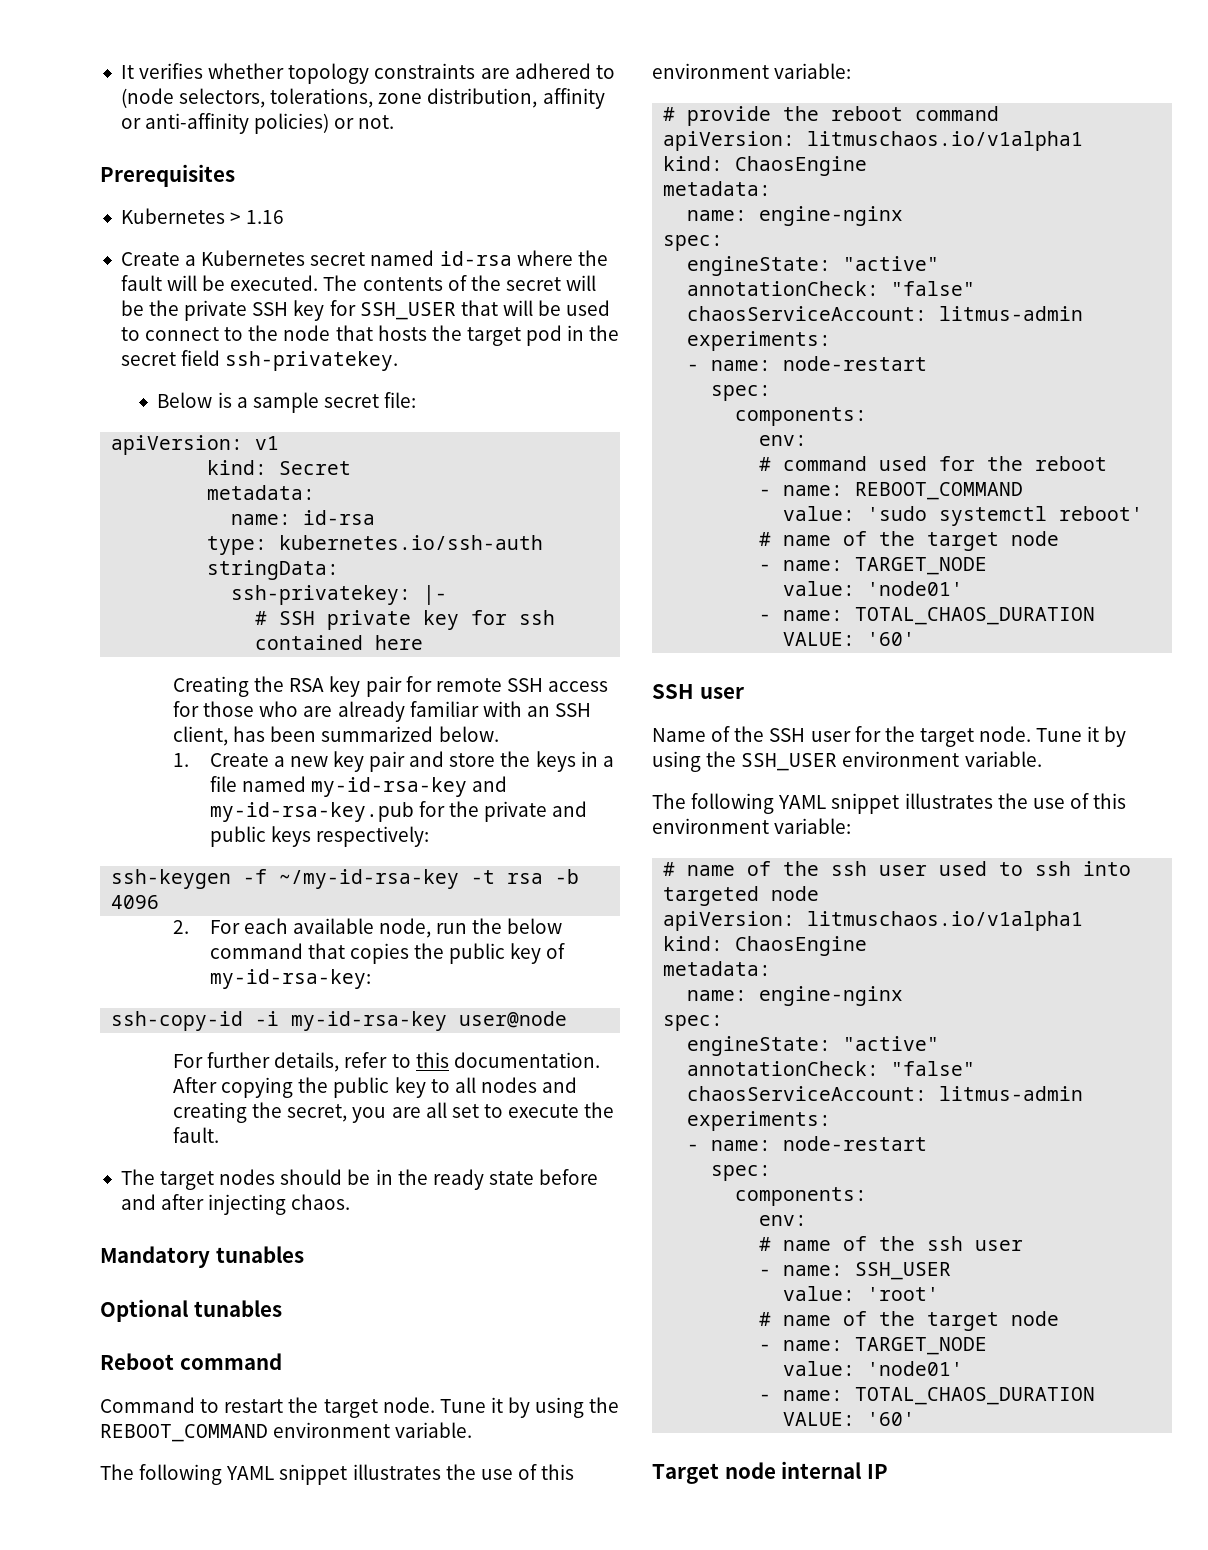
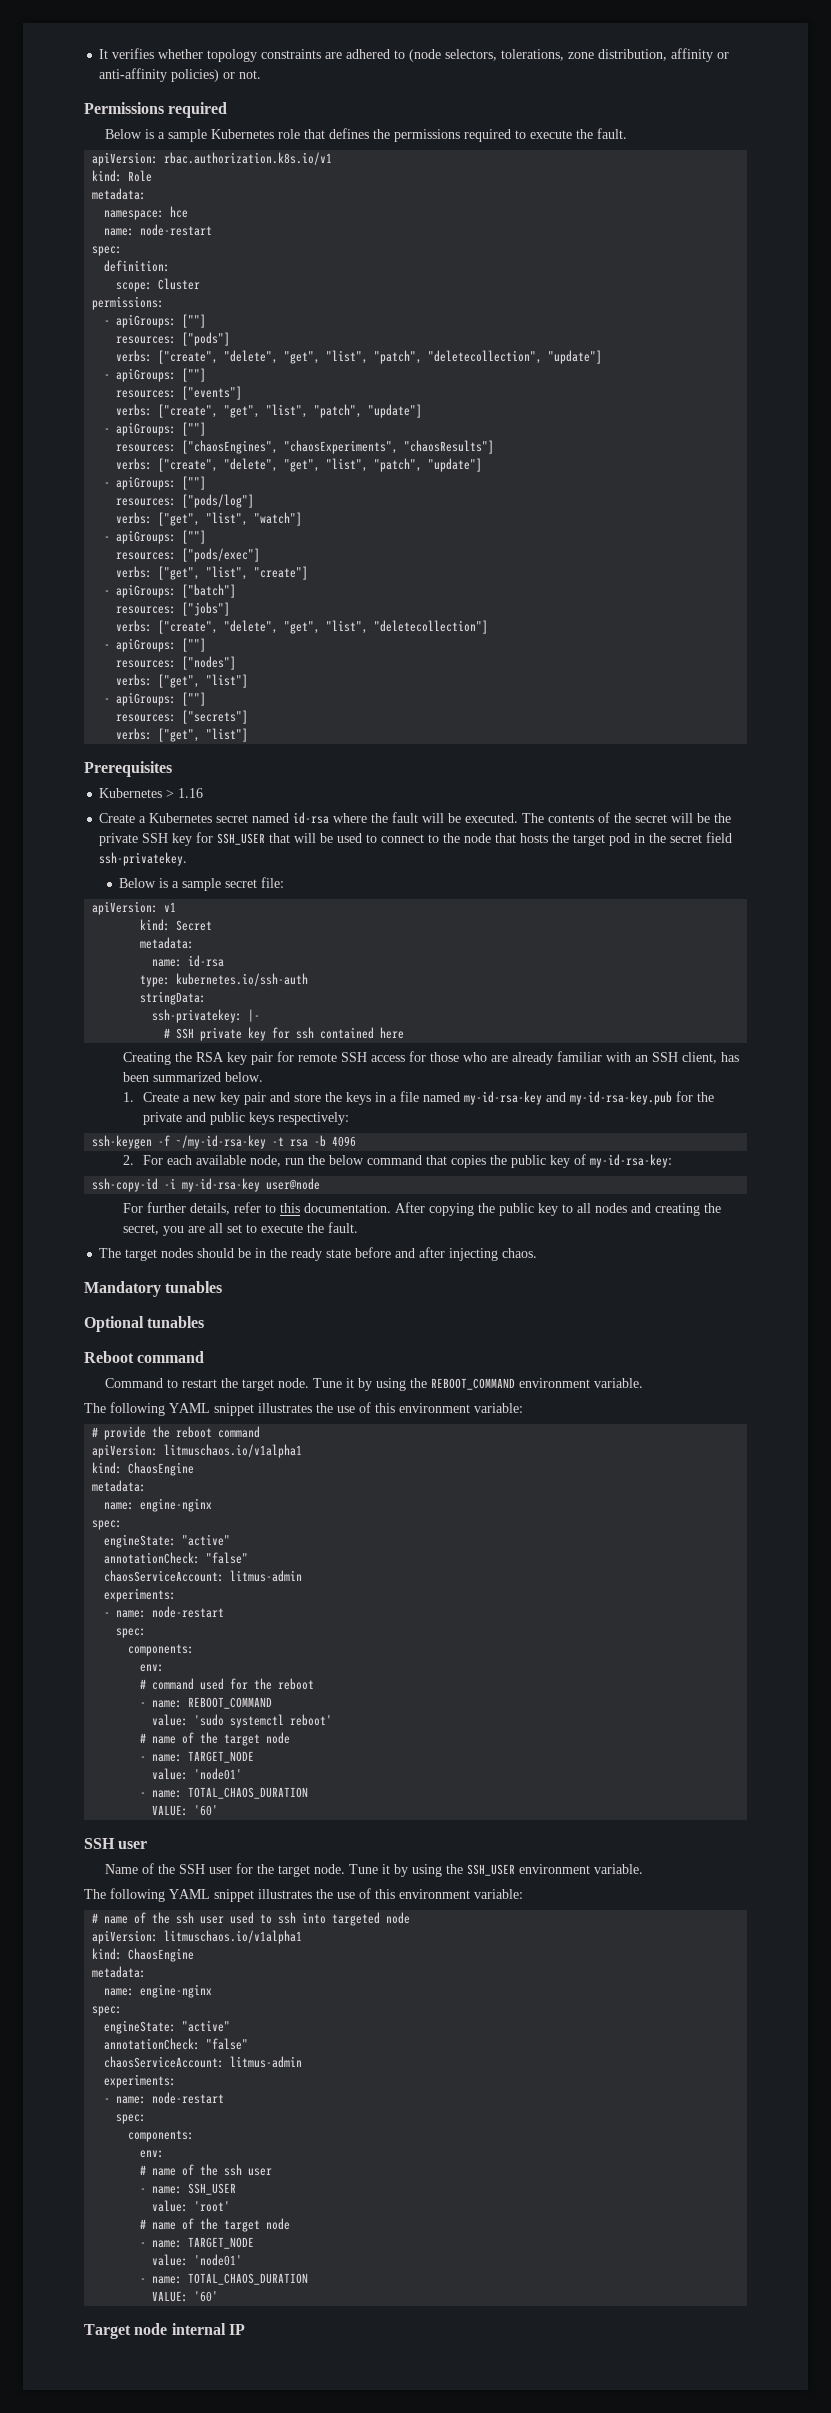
+ Permissions required
+ Below is a sample Kubernetes role that defines the permissions required to execute the fault.
+ apiVersion: rbac.authorization.k8s.io/v1
+ kind: Role
+ metadata:
+ namespace: hce
+ name: node-restart
+ spec:
+ definition:
+ scope: Cluster
+ permissions:
+ - apiGroups: [""]
+ resources: ["pods"]
+ verbs: ["create", "delete", "get", "list", "patch", "deletecollection", "update"]
+ - apiGroups: [""]
+ resources: ["events"]
+ verbs: ["create", "get", "list", "patch", "update"]
+ - apiGroups: [""]
+ resources: ["chaosEngines", "chaosExperiments", "chaosResults"]
+ verbs: ["create", "delete", "get", "list", "patch", "update"]
+ - apiGroups: [""]
+ resources: ["pods/log"]
+ verbs: ["get", "list", "watch"]
+ - apiGroups: [""]
+ resources: ["pods/exec"]
+ verbs: ["get", "list", "create"]
+ - apiGroups: ["batch"]
+ resources: ["jobs"]
+ verbs: ["create", "delete", "get", "list", "deletecollection"]
+ - apiGroups: [""]
+ resources: ["nodes"]
+ verbs: ["get", "list"]
+ - apiGroups: [""]
+ resources: ["secrets"]
+ verbs: ["get", "list"]

